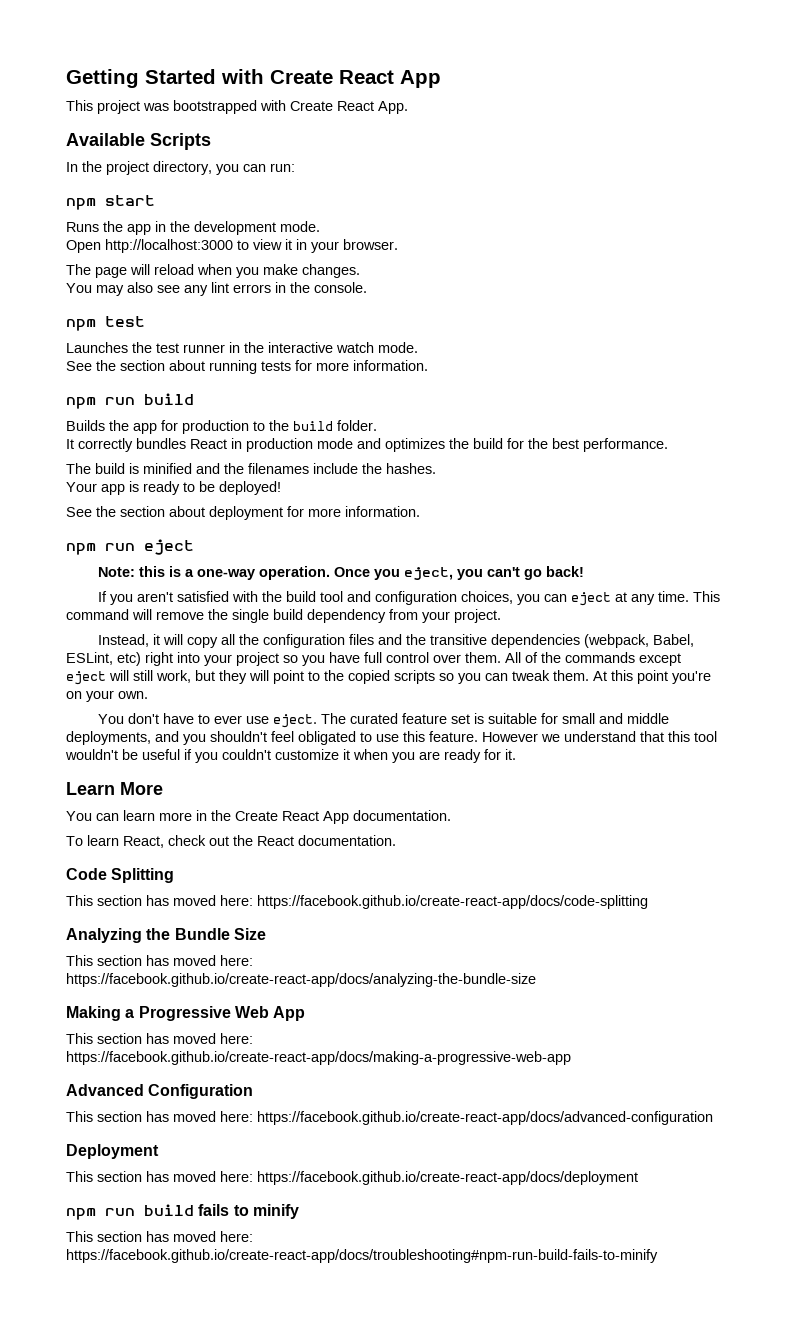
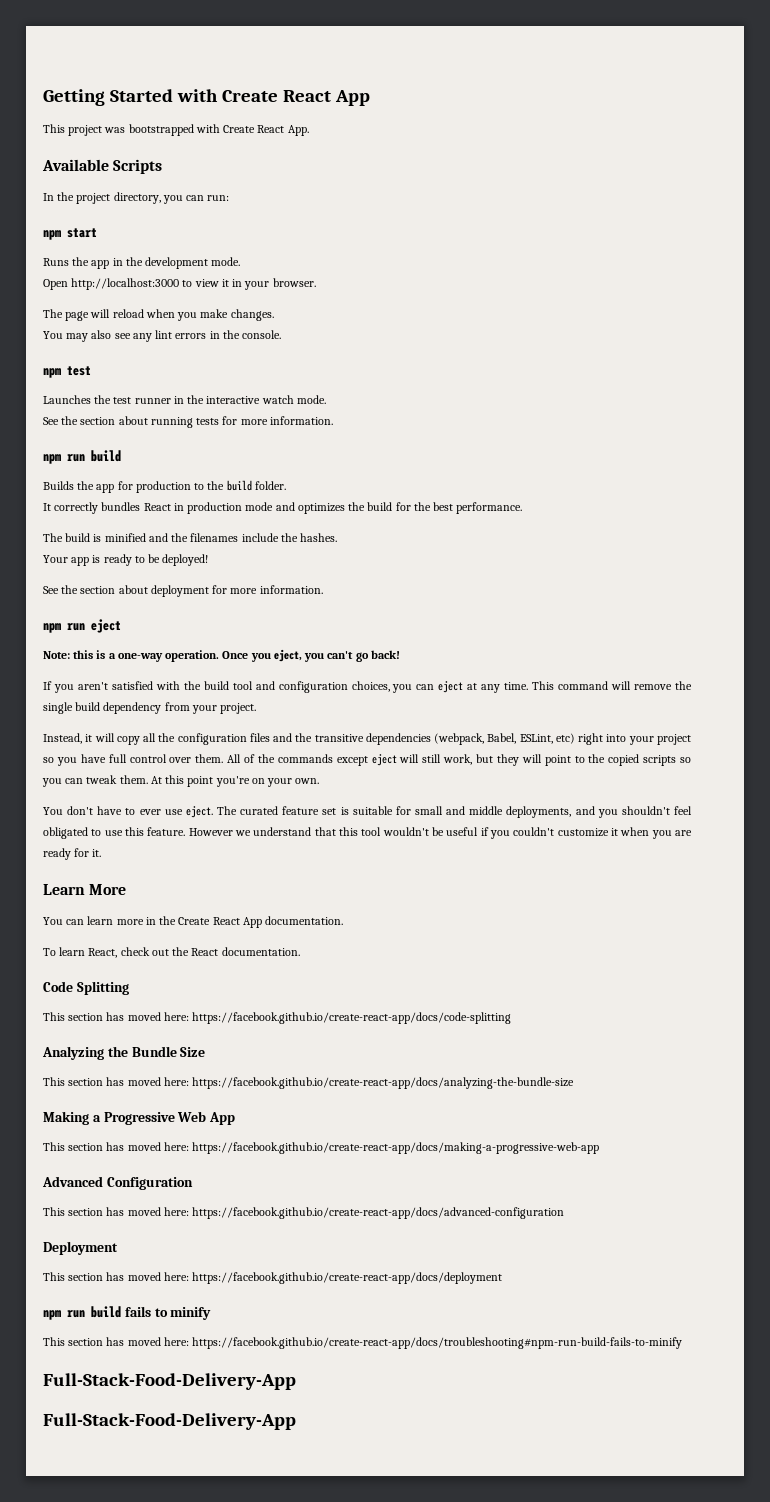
  This section has moved here: https://facebook.github.io/create-react-app/docs/troubleshooting#npm-run-build-fails-to-minify
+ Full-Stack-Food-Delivery-App
+ Full-Stack-Food-Delivery-App

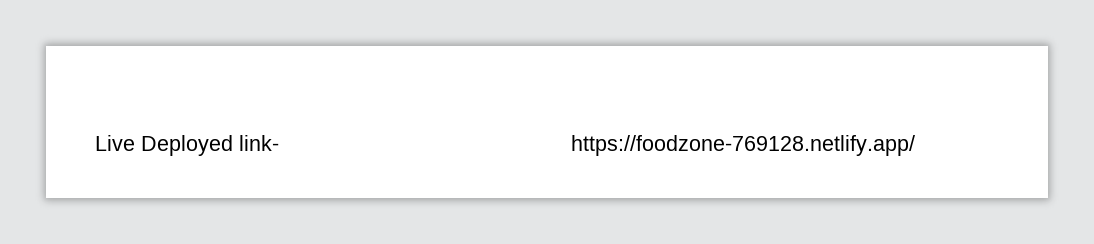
- Getting Started with Create React App
- This project was bootstrapped with Create React App.
- Available Scripts
- In the project directory, you can run:
- npm start
- Runs the app in the development mode.
- Open http://localhost:3000 to view it in your browser.
- The page will reload when you make changes.
- You may also see any lint errors in the console.
- npm test
- Launches the test runner in the interactive watch mode.
- See the section about running tests for more information.
- npm run build
- Builds the app for production to the build folder.
- It correctly bundles React in production mode and optimizes the build for the best performance.
- The build is minified and the filenames include the hashes.
- Your app is ready to be deployed!
- See the section about deployment for more information.
- npm run eject
- Note: this is a one-way operation. Once you eject, you can't go back!
- If you aren't satisfied with the build tool and configuration choices, you can eject at any time. This command will remove the single build dependency from your project.
- Instead, it will copy all the configuration files and the transitive dependencies (webpack, Babel, ESLint, etc) right into your project so you have full control over them. All of the commands except eject will still work, but they will point to the copied scripts so you can tweak them. At this point you're on your own.
- You don't have to ever use eject. The curated feature set is suitable for small and middle deployments, and you shouldn't feel obligated to use this feature. However we understand that this tool wouldn't be useful if you couldn't customize it when you are ready for it.
- Learn More
- You can learn more in the Create React App documentation.
- To learn React, check out the React documentation.
- Code Splitting
- This section has moved here: https://facebook.github.io/create-react-app/docs/code-splitting
- Analyzing the Bundle Size
- This section has moved here: https://facebook.github.io/create-react-app/docs/analyzing-the-bundle-size
- Making a Progressive Web App
- This section has moved here: https://facebook.github.io/create-react-app/docs/making-a-progressive-web-app
- Advanced Configuration
- This section has moved here: https://facebook.github.io/create-react-app/docs/advanced-configuration
- Deployment
- This section has moved here: https://facebook.github.io/create-react-app/docs/deployment
- npm run build fails to minify
- This section has moved here: https://facebook.github.io/create-react-app/docs/troubleshooting#npm-run-build-fails-to-minify
- Full-Stack-Food-Delivery-App
- Full-Stack-Food-Delivery-App
+ Live Deployed link- https://foodzone-769128.netlify.app/

